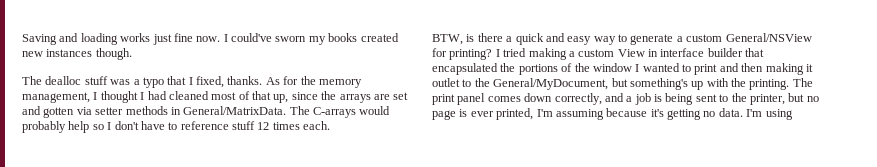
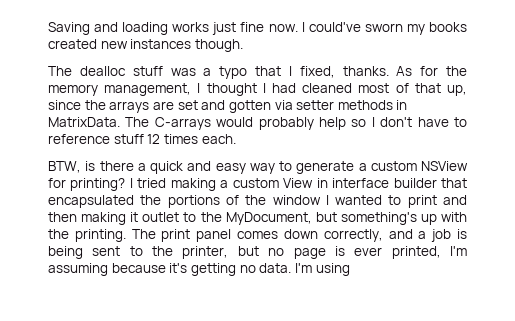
- As for the memory management, I thought I had cleaned most of that up, since the arrays are set and gotten via setter methods in General/MatrixData.
+ As for the memory management, I thought I had cleaned most of that up, since the arrays are set and gotten via setter methods in MatrixData.
- BTW, is there a quick and easy way to generate a custom General/NSView for printing?
+ BTW, is there a quick and easy way to generate a custom NSView for printing?
- I tried making a custom View in interface builder that encapsulated the portions of the window I wanted to print and then making it outlet to the General/MyDocument, but something's up with the printing.
+ I tried making a custom View in interface builder that encapsulated the portions of the window I wanted to print and then making it outlet to the MyDocument, but something's up with the printing.

